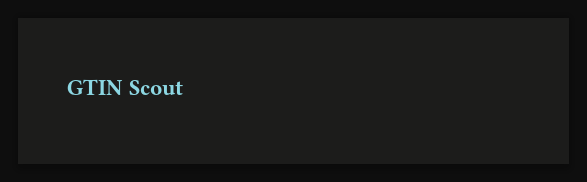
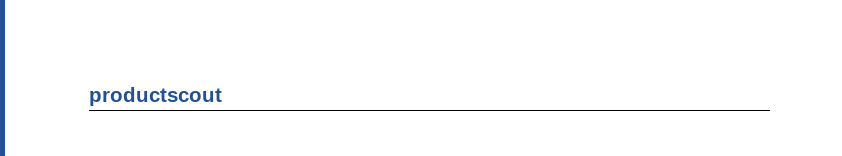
- GTIN Scout
+ productscout

